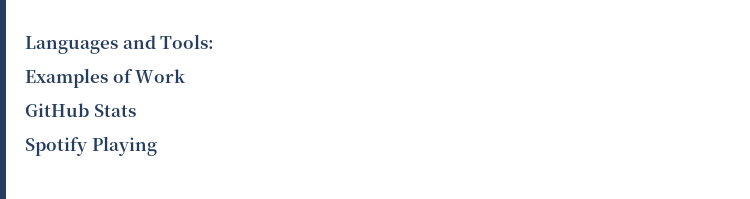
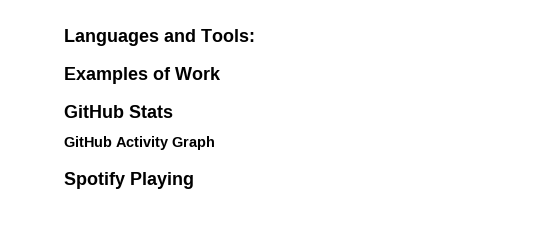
+ GitHub Activity Graph

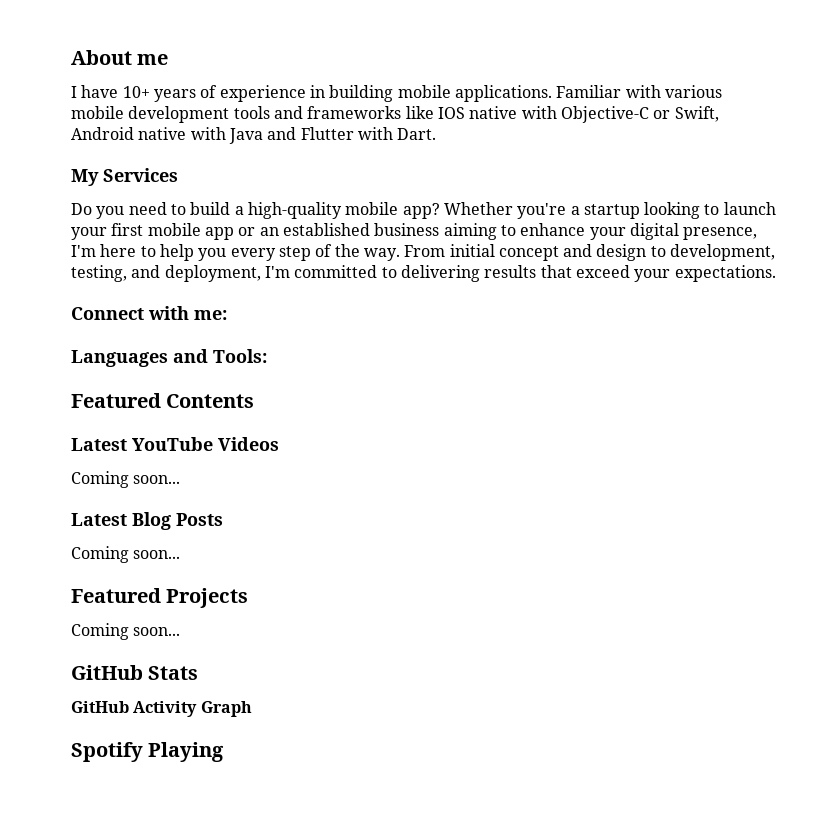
+ About me
+ I have 10+ years of experience in building mobile applications. Familiar with various mobile development tools and frameworks like IOS native with Objective-C or Swift, Android native with Java and Flutter with Dart.
+ My Services
+ Do you need to build a high-quality mobile app? Whether you're a startup looking to launch your first mobile app or an established business aiming to enhance your digital presence, I'm here to help you every step of the way. From initial concept and design to development, testing, and deployment, I'm committed to delivering results that exceed your expectations.
+ Connect with me:
  Languages and Tools:
- Examples of Work
+ Featured Contents
+ Latest YouTube Videos
+ Coming soon...
+ Latest Blog Posts
+ Coming soon...
+ Featured Projects
+ Coming soon...

